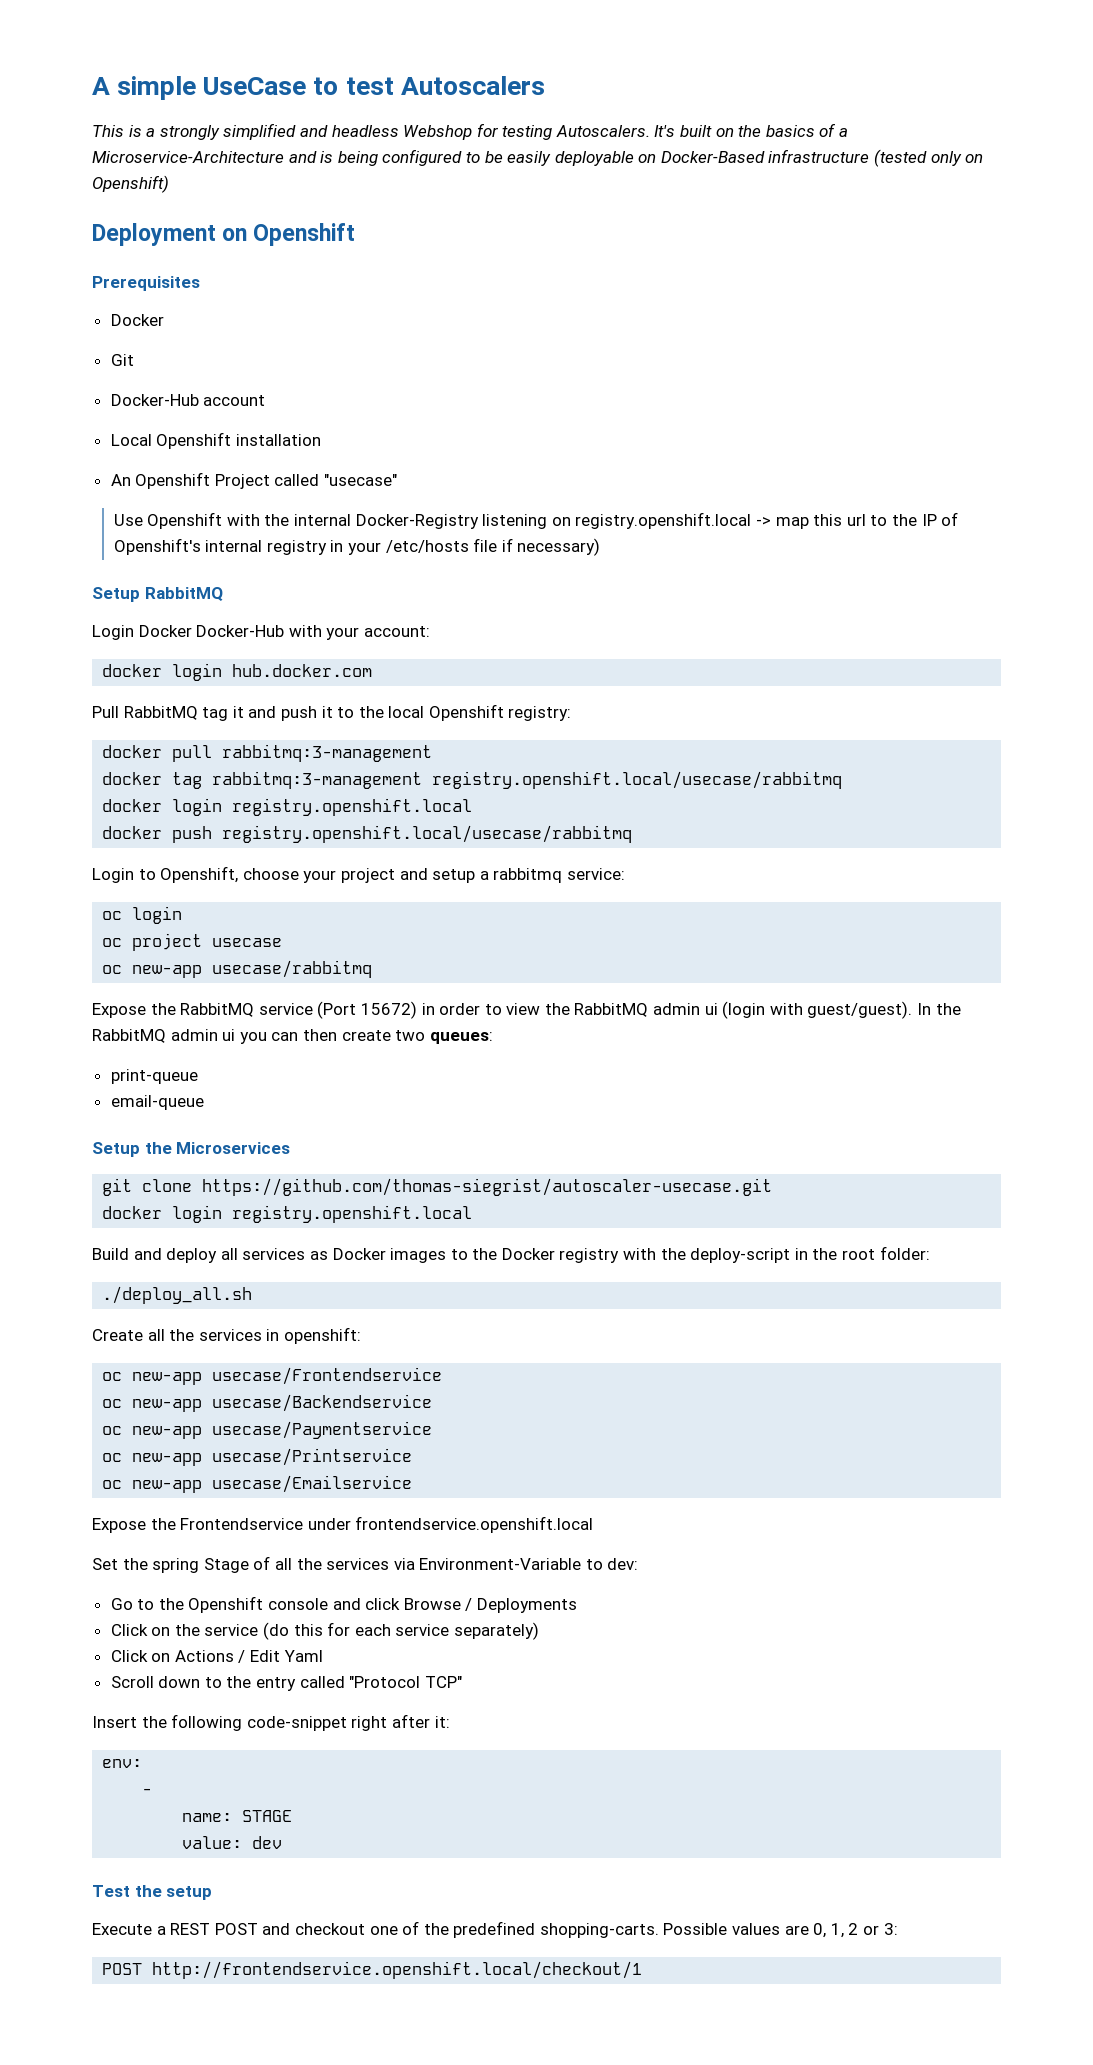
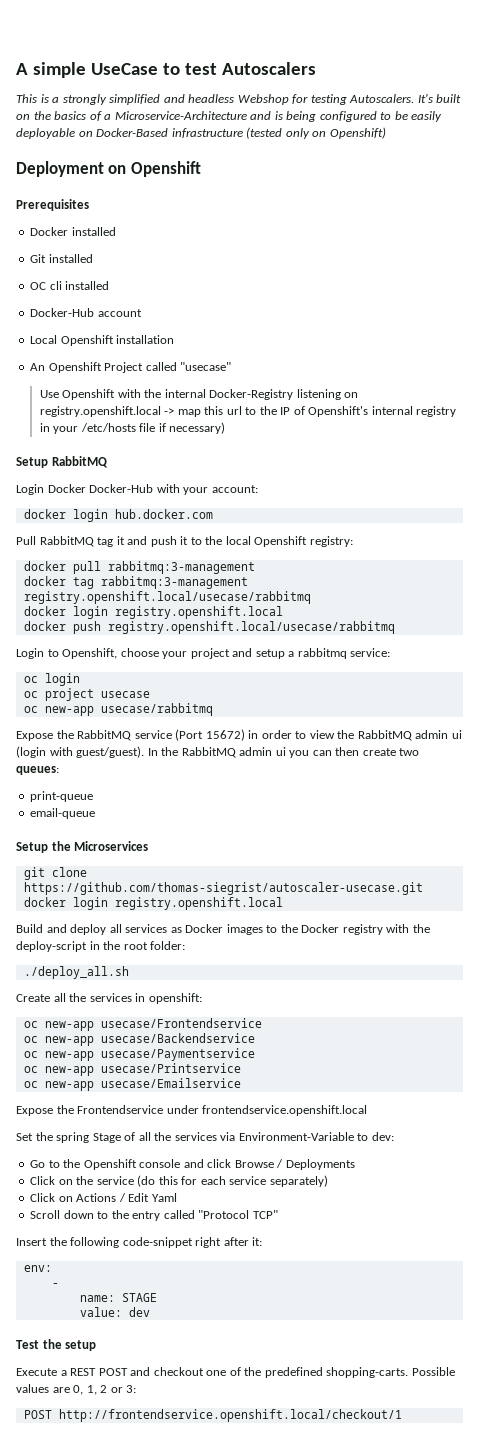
  Prerequisites
- Docker
+ Docker installed
- Git
+ Git installed
+ OC cli installed

